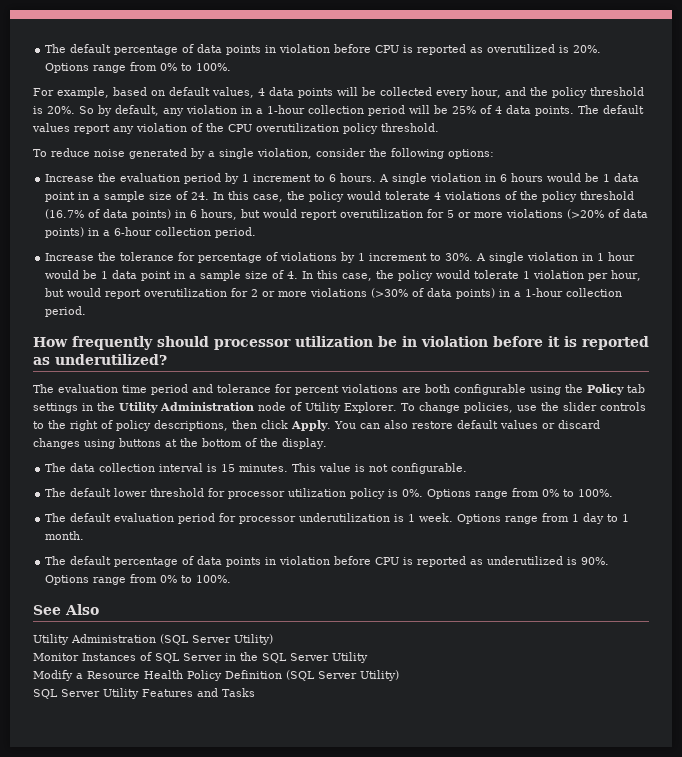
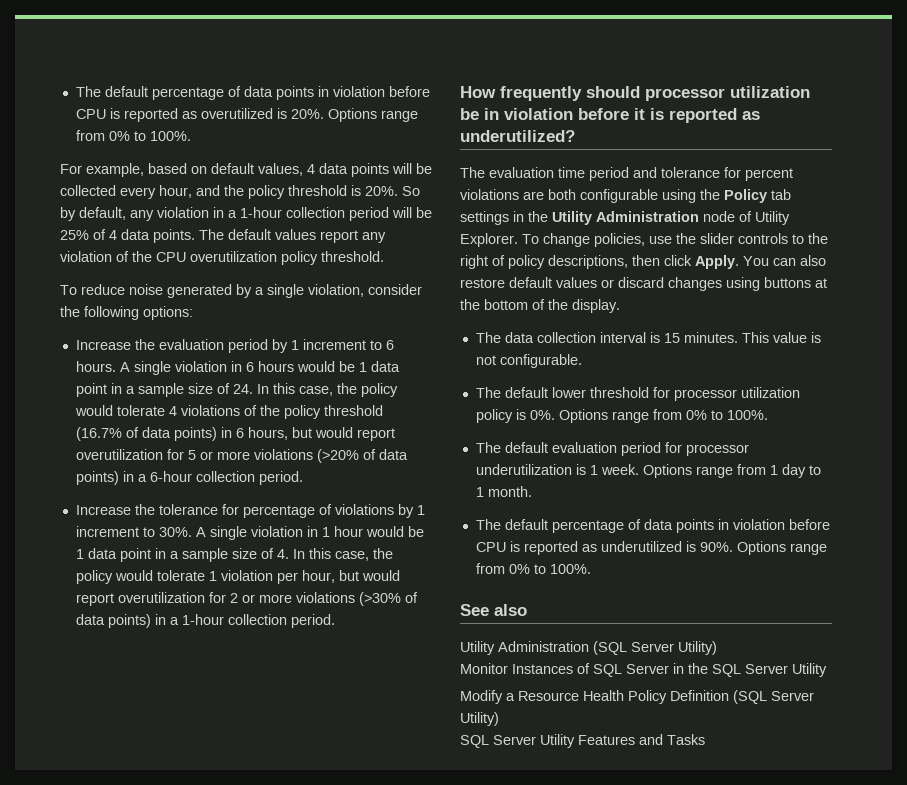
- See Also
+ See also

